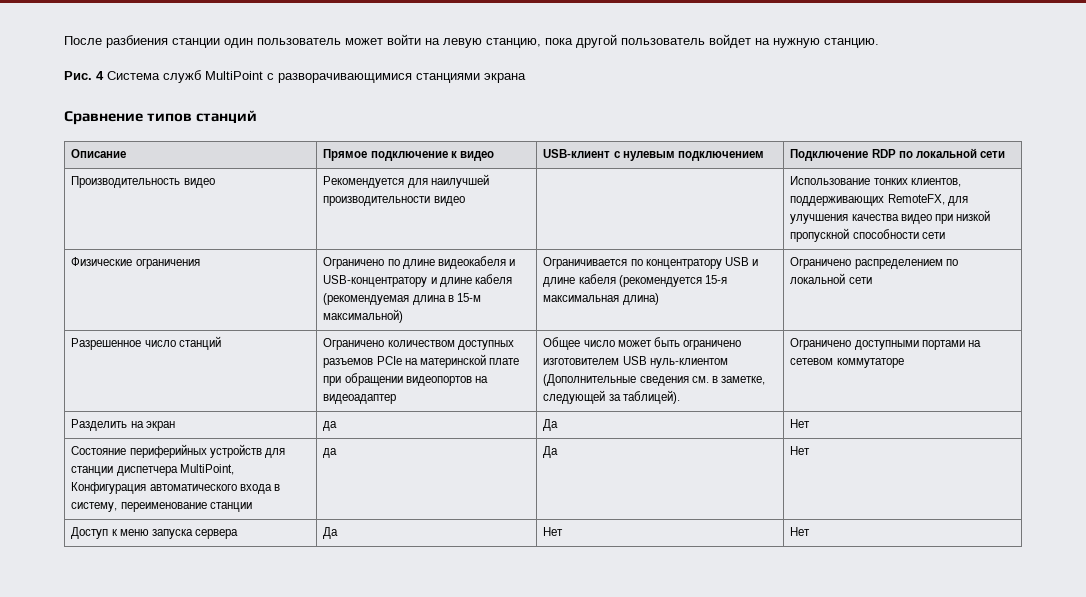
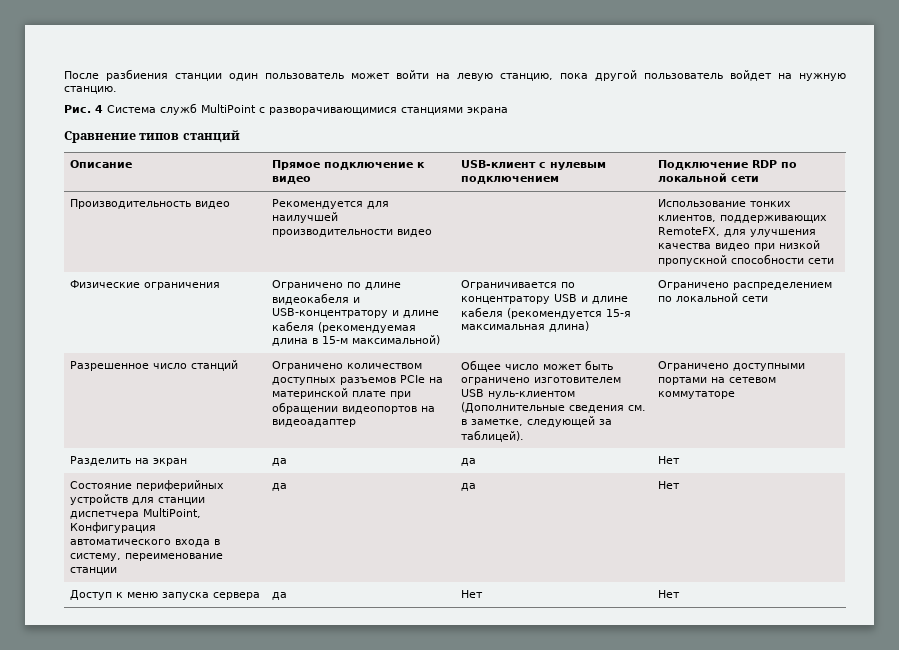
- Разделить на экран | да | Да | Нет
+ Разделить на экран | да | да | Нет
- Состояние периферийных устройств для станции диспетчера MultiPoint, Конфигурация автоматического входа в систему, переименование станции | да | Да | Нет
+ Состояние периферийных устройств для станции диспетчера MultiPoint, Конфигурация автоматического входа в систему, переименование станции | да | да | Нет
- Доступ к меню запуска сервера | Да | Нет | Нет
+ Доступ к меню запуска сервера | да | Нет | Нет

